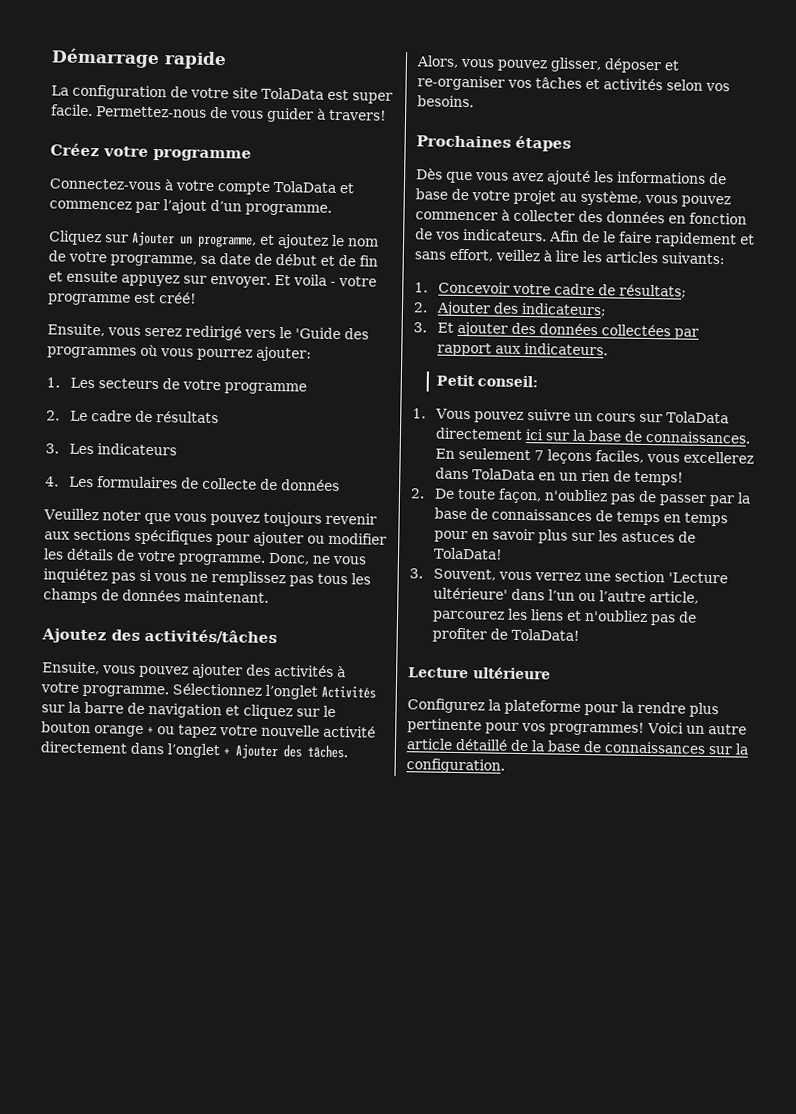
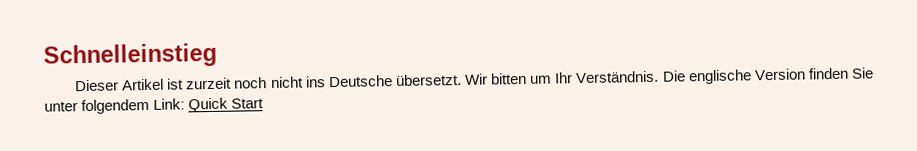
- Démarrage rapide
- La configuration de votre site TolaData est super facile. Permettez-nous de vous guider à travers!
- Créez votre programme
- Connectez-vous à votre compte TolaData et commencez par l’ajout d’un programme.
- Cliquez sur Ajouter un programme, et ajoutez le nom de votre programme, sa date de début et de fin et ensuite appuyez sur envoyer. Et voila - votre programme est créé!
- Ensuite, vous serez redirigé vers le 'Guide des programmes où vous pourrez ajouter:
- 1. Les secteurs de votre programme
- 2. Le cadre de résultats
- 3. Les indicateurs
- 4. Les formulaires de collecte de données
- Veuillez noter que vous pouvez toujours revenir aux sections spécifiques pour ajouter ou modifier les détails de votre programme. Donc, ne vous inquiétez pas si vous ne remplissez pas tous les champs de données maintenant.
- Ajoutez des activités/tâches
- Ensuite, vous pouvez ajouter des activités à votre programme. Sélectionnez l’onglet Activités sur la barre de navigation et cliquez sur le bouton orange + ou tapez votre nouvelle activité directement dans l’onglet + Ajouter des tâches. Alors, vous pouvez glisser, déposer et re-organiser vos tâches et activités selon vos besoins.
- Prochaines étapes
- Dès que vous avez ajouté les informations de base de votre projet au système, vous pouvez commencer à collecter des données en fonction de vos indicateurs. Afin de le faire rapidement et sans effort, veillez à lire les articles suivants:
- 1. Concevoir votre cadre de résultats;
- 2. Ajouter des indicateurs;
- 3. Et ajouter des données collectées par rapport aux indicateurs.
- Petit conseil:
- 1. Vous pouvez suivre un cours sur TolaData directement ici sur la base de connaissances. En seulement 7 leçons faciles, vous excellerez dans TolaData en un rien de temps!
- 2. De toute façon, n'oubliez pas de passer par la base de connaissances de temps en temps pour en savoir plus sur les astuces de TolaData!
- 3. Souvent, vous verrez une section 'Lecture ultérieure' dans l’un ou l’autre article, parcourez les liens et n'oubliez pas de profiter de TolaData!
- Lecture ultérieure
- Configurez la plateforme pour la rendre plus pertinente pour vos programmes! Voici un autre article détaillé de la base de connaissances sur la configuration.
+ Schnelleinstieg
+ Dieser Artikel ist zurzeit noch nicht ins Deutsche übersetzt. Wir bitten um Ihr Verständnis. Die englische Version finden Sie unter folgendem Link: Quick Start

